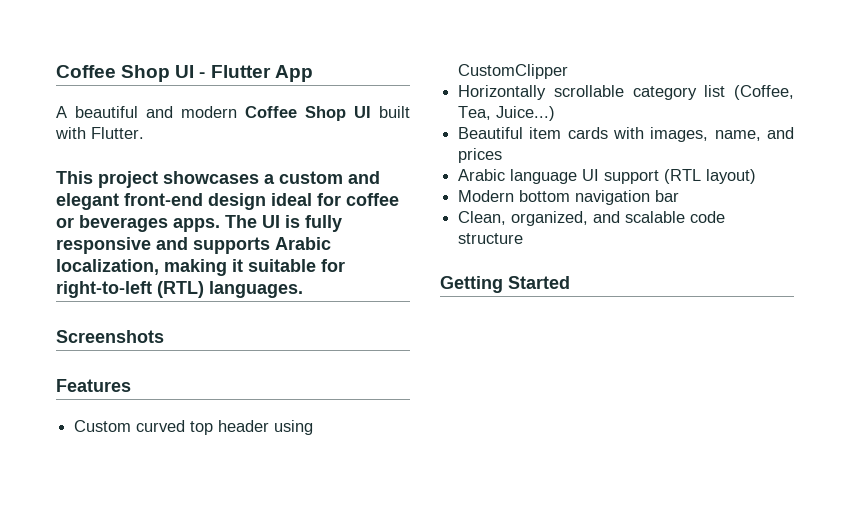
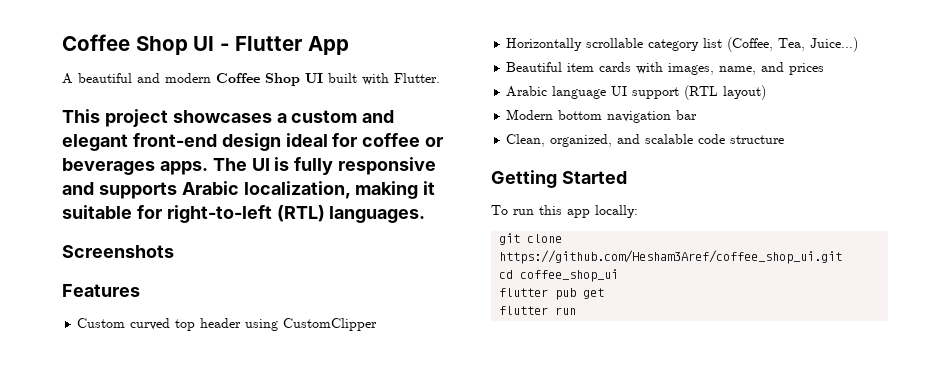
+ To run this app locally:
+ git clone https://github.com/Hesham3Aref/coffee_shop_ui.git
+ cd coffee_shop_ui
+ flutter pub get
+ flutter run

